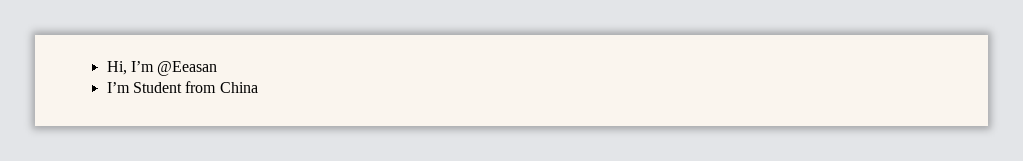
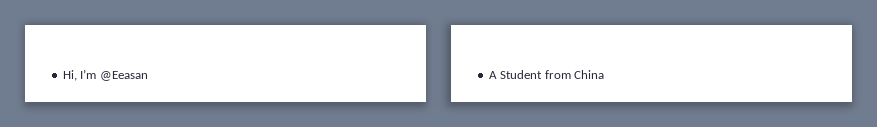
- I’m Student from China
+ A Student from China

